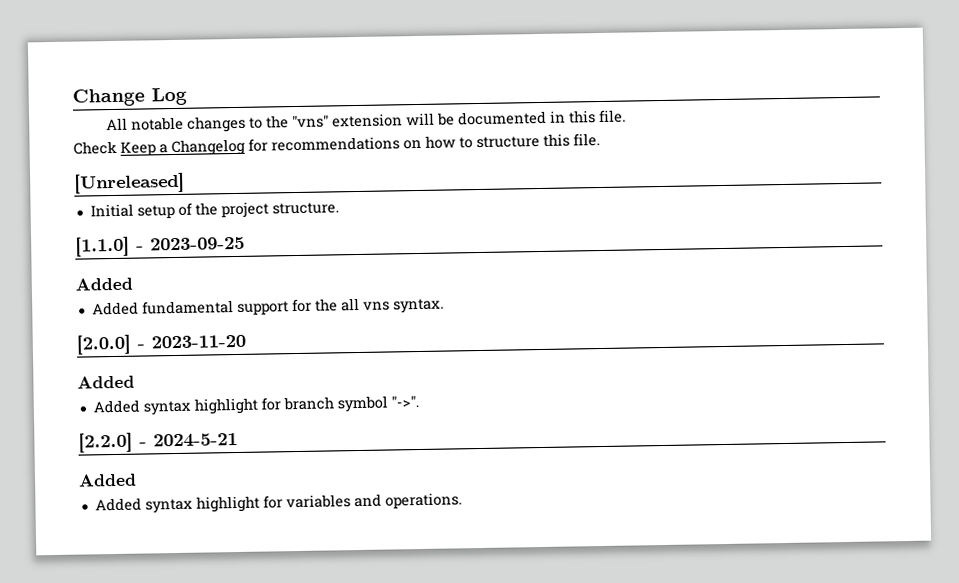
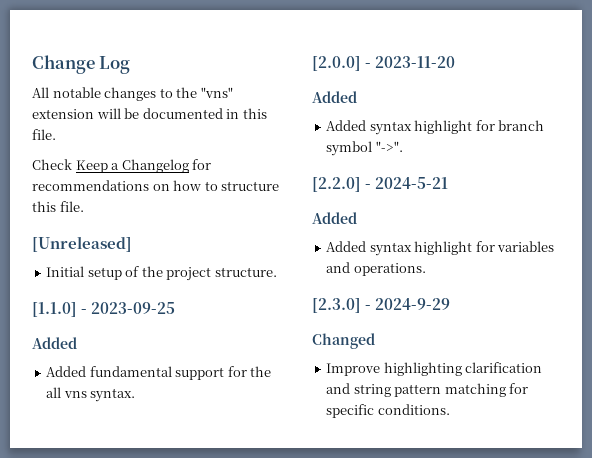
+ [2.3.0] - 2024-9-29
+ Changed
+ Improve highlighting clarification and string pattern matching for specific conditions.

